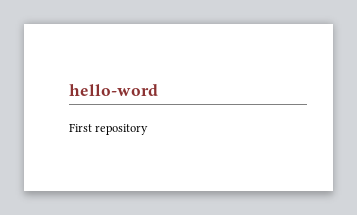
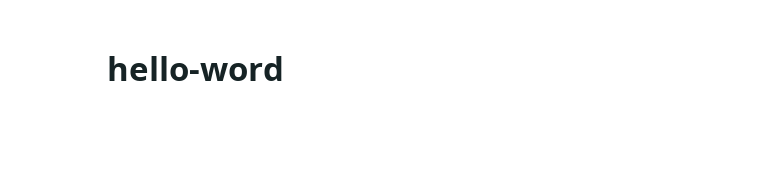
- First repository

